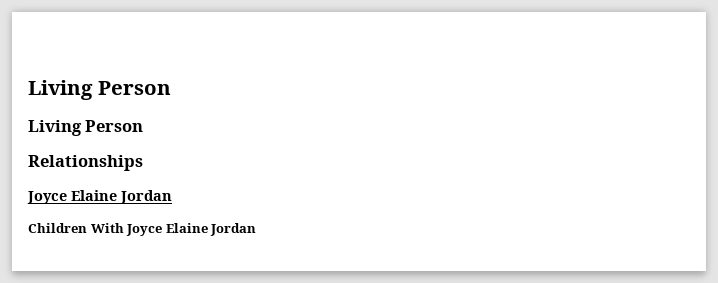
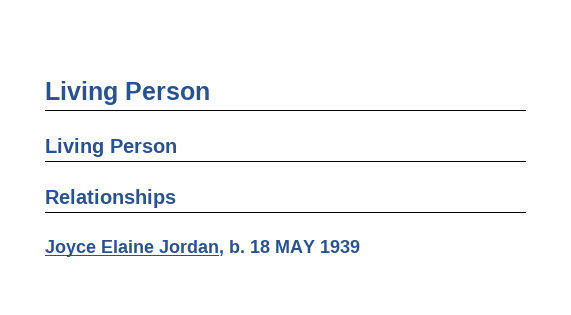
  Relationships
- Joyce Elaine Jordan
- Children With Joyce Elaine Jordan
+ Joyce Elaine Jordan, b. 18 MAY 1939

